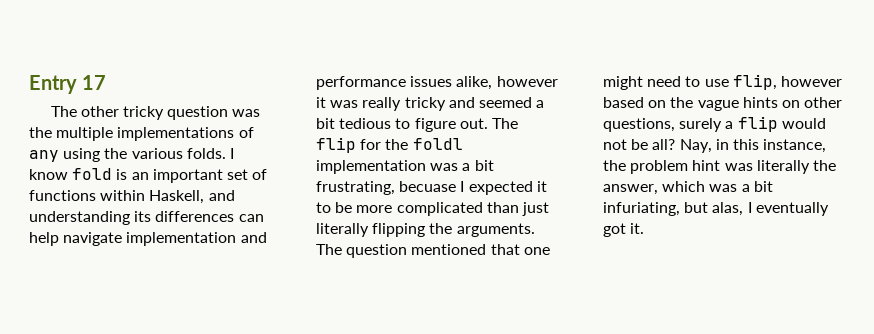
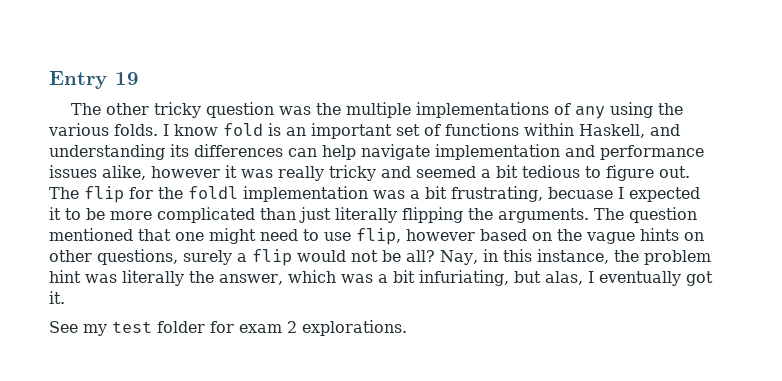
- Entry 17
+ Entry 19
+ See my test folder for exam 2 explorations.

